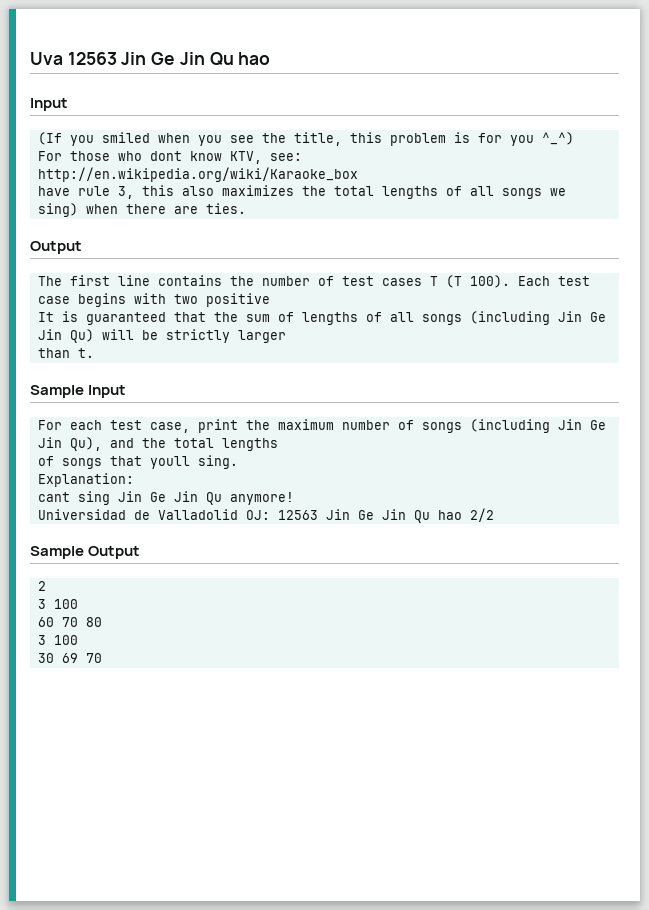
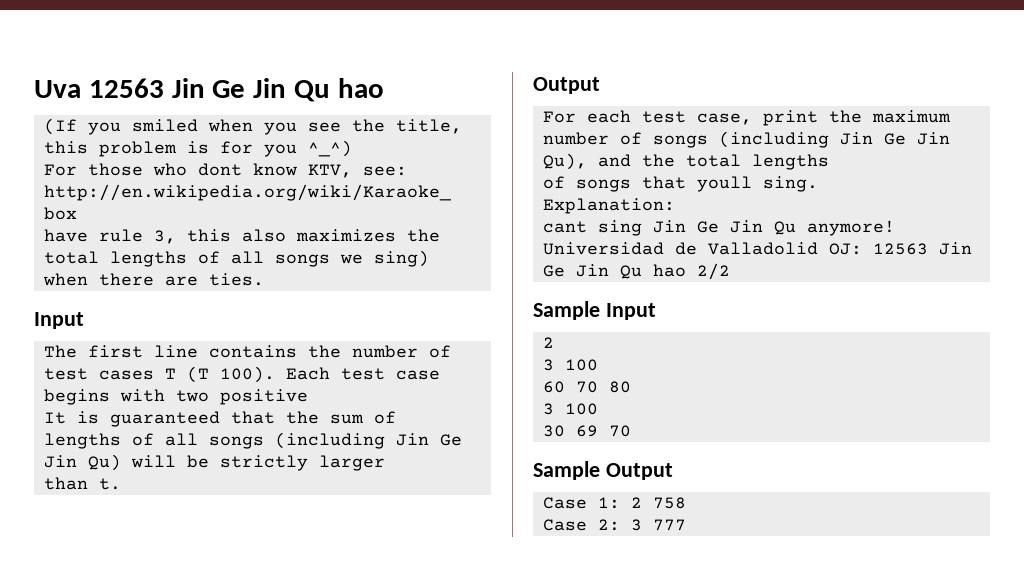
  Uva 12563 Jin Ge Jin Qu hao
- Input
  have rule 3, this also maximizes the total lengths of all songs we sing) when there are ties.
- Output
+ Input
  than t.
- Sample Input
+ Output
- Sample Output
+ Sample Input
+ Sample Output
+ Case 1: 2 758
+ Case 2: 3 777

